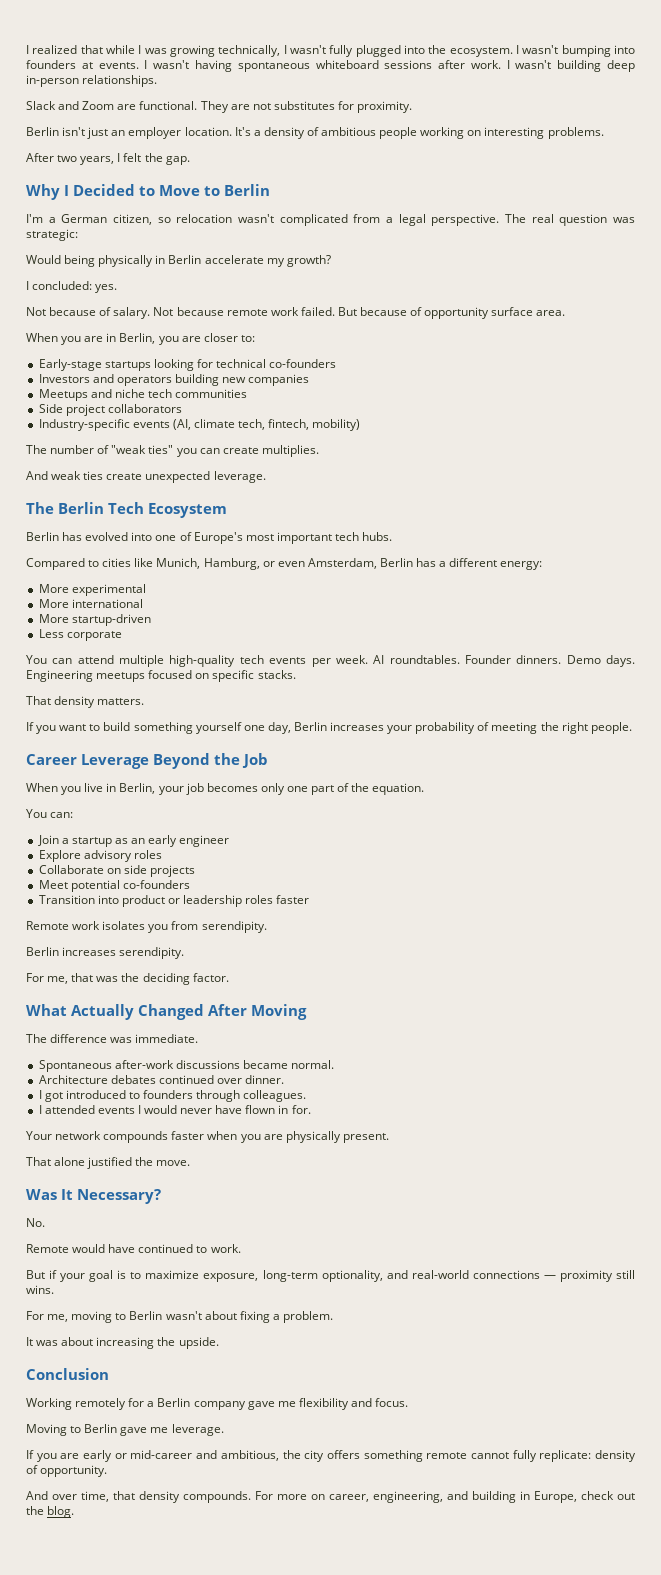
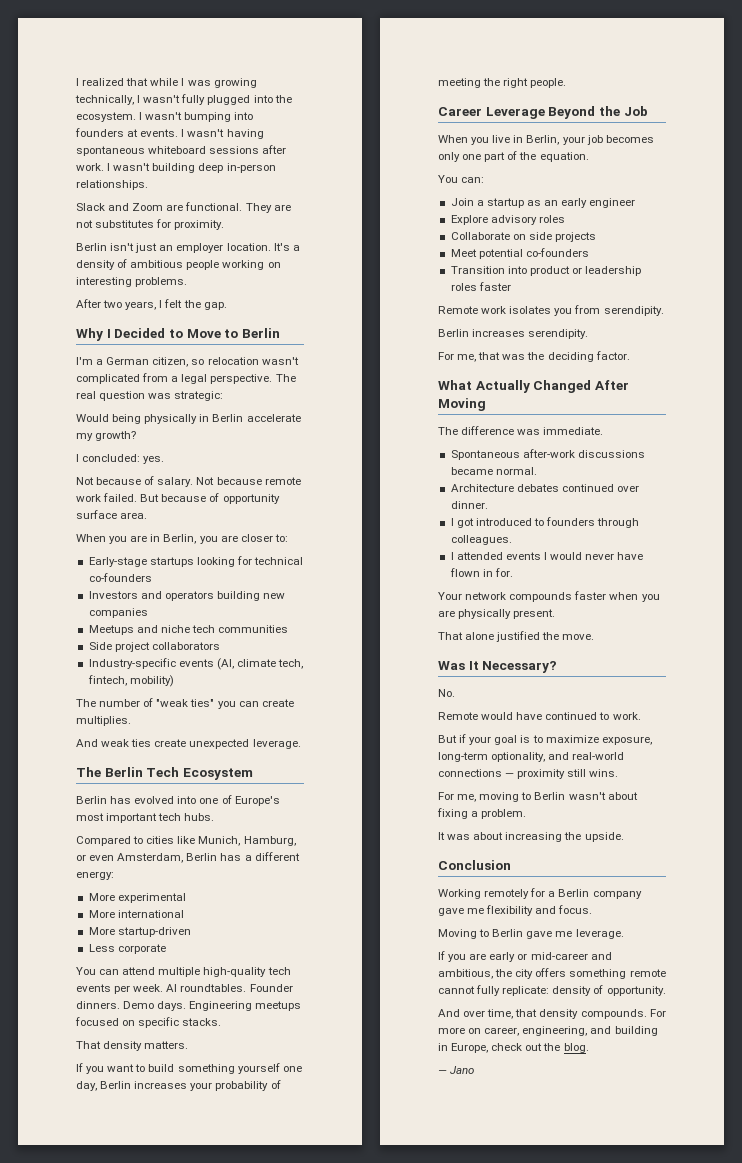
+ — Jano

